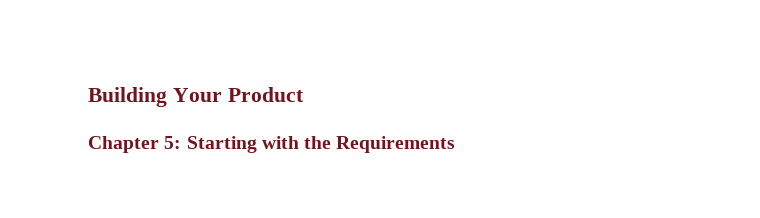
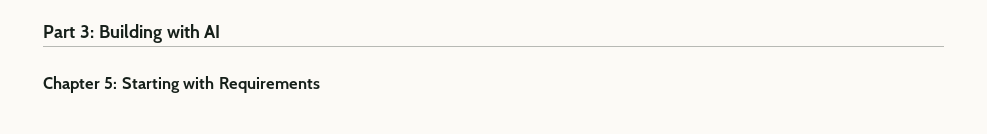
- Building Your Product
+ Part 3: Building with AI
- Chapter 5: Starting with the Requirements
+ Chapter 5: Starting with Requirements

